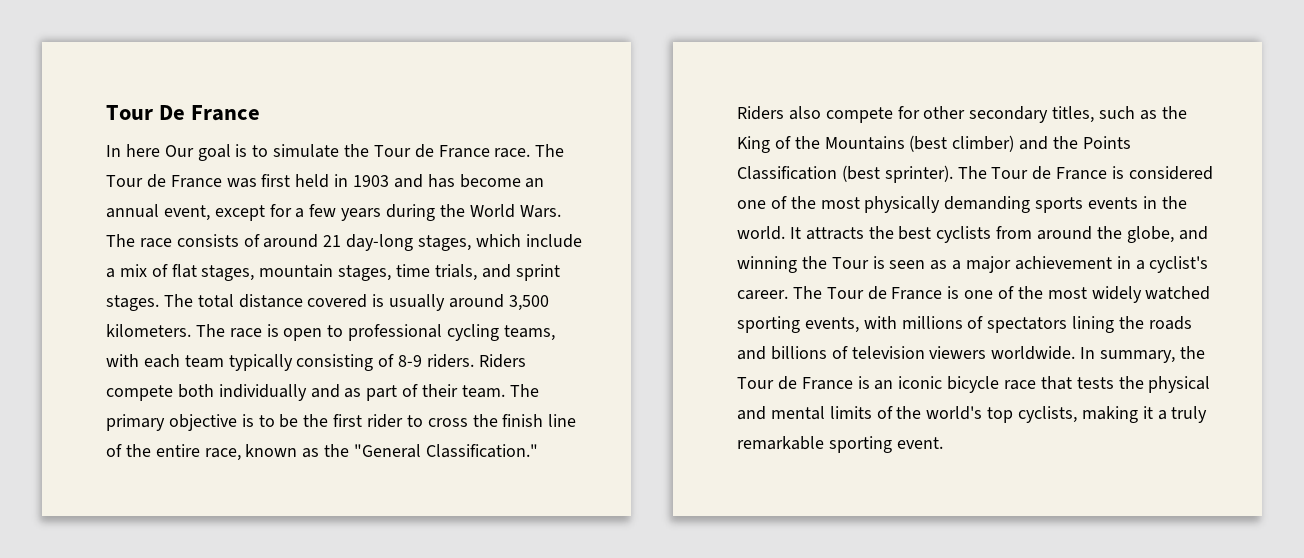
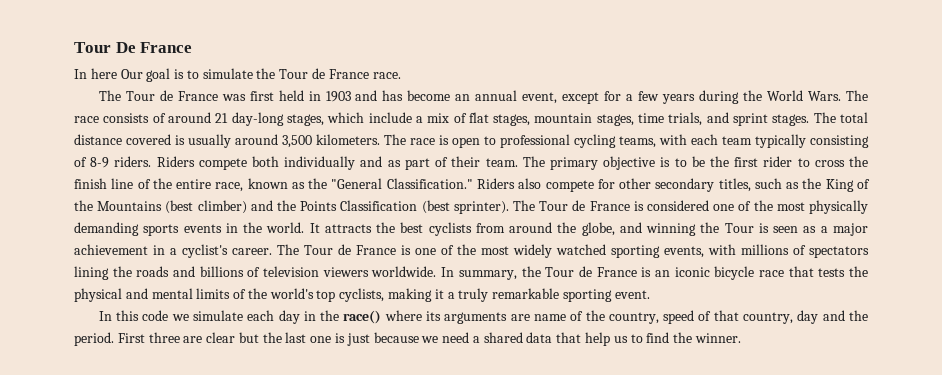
- In here Our goal is to simulate the Tour de France race. The Tour de France was first held in 1903 and has become an annual event, except for a few years during the World Wars.
+ In here Our goal is to simulate the Tour de France race.
+ The Tour de France was first held in 1903 and has become an annual event, except for a few years during the World Wars.
+ In this code we simulate each day in the race() where its arguments are name of the country, speed of that country, day and the period. First three are clear but the last one is just because we need a shared data that help us to find the winner.

